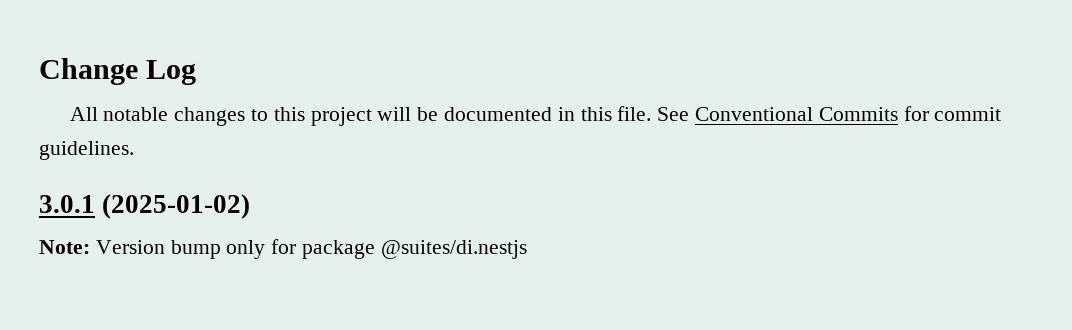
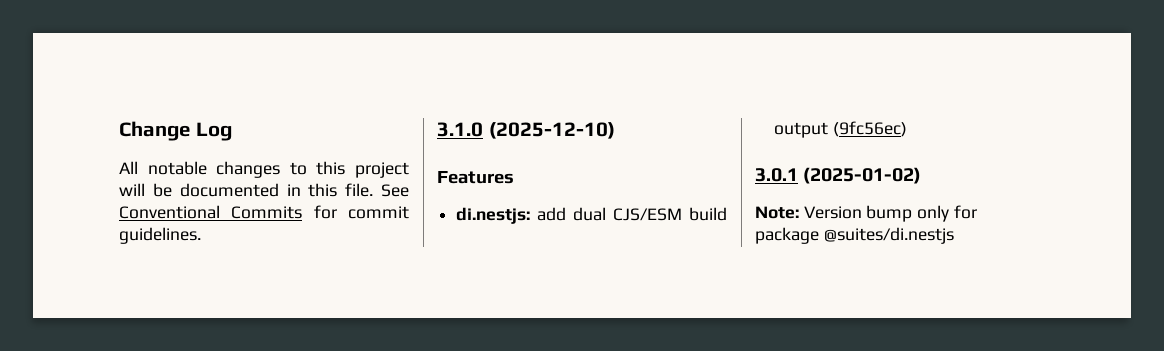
+ 3.1.0 (2025-12-10)
+ Features
+ di.nestjs: add dual CJS/ESM build output (9fc56ec)

